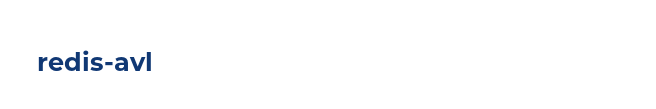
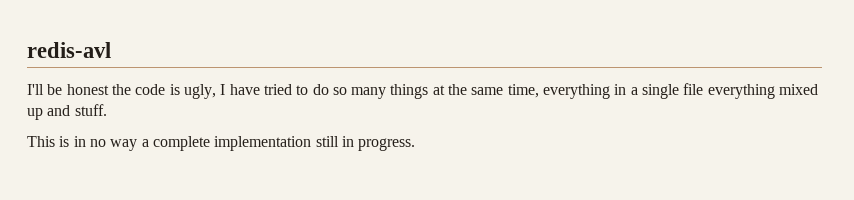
+ I'll be honest the code is ugly, I have tried to do so many things at the same time, everything in a single file everything mixed up and stuff.
+ This is in no way a complete implementation still in progress.

